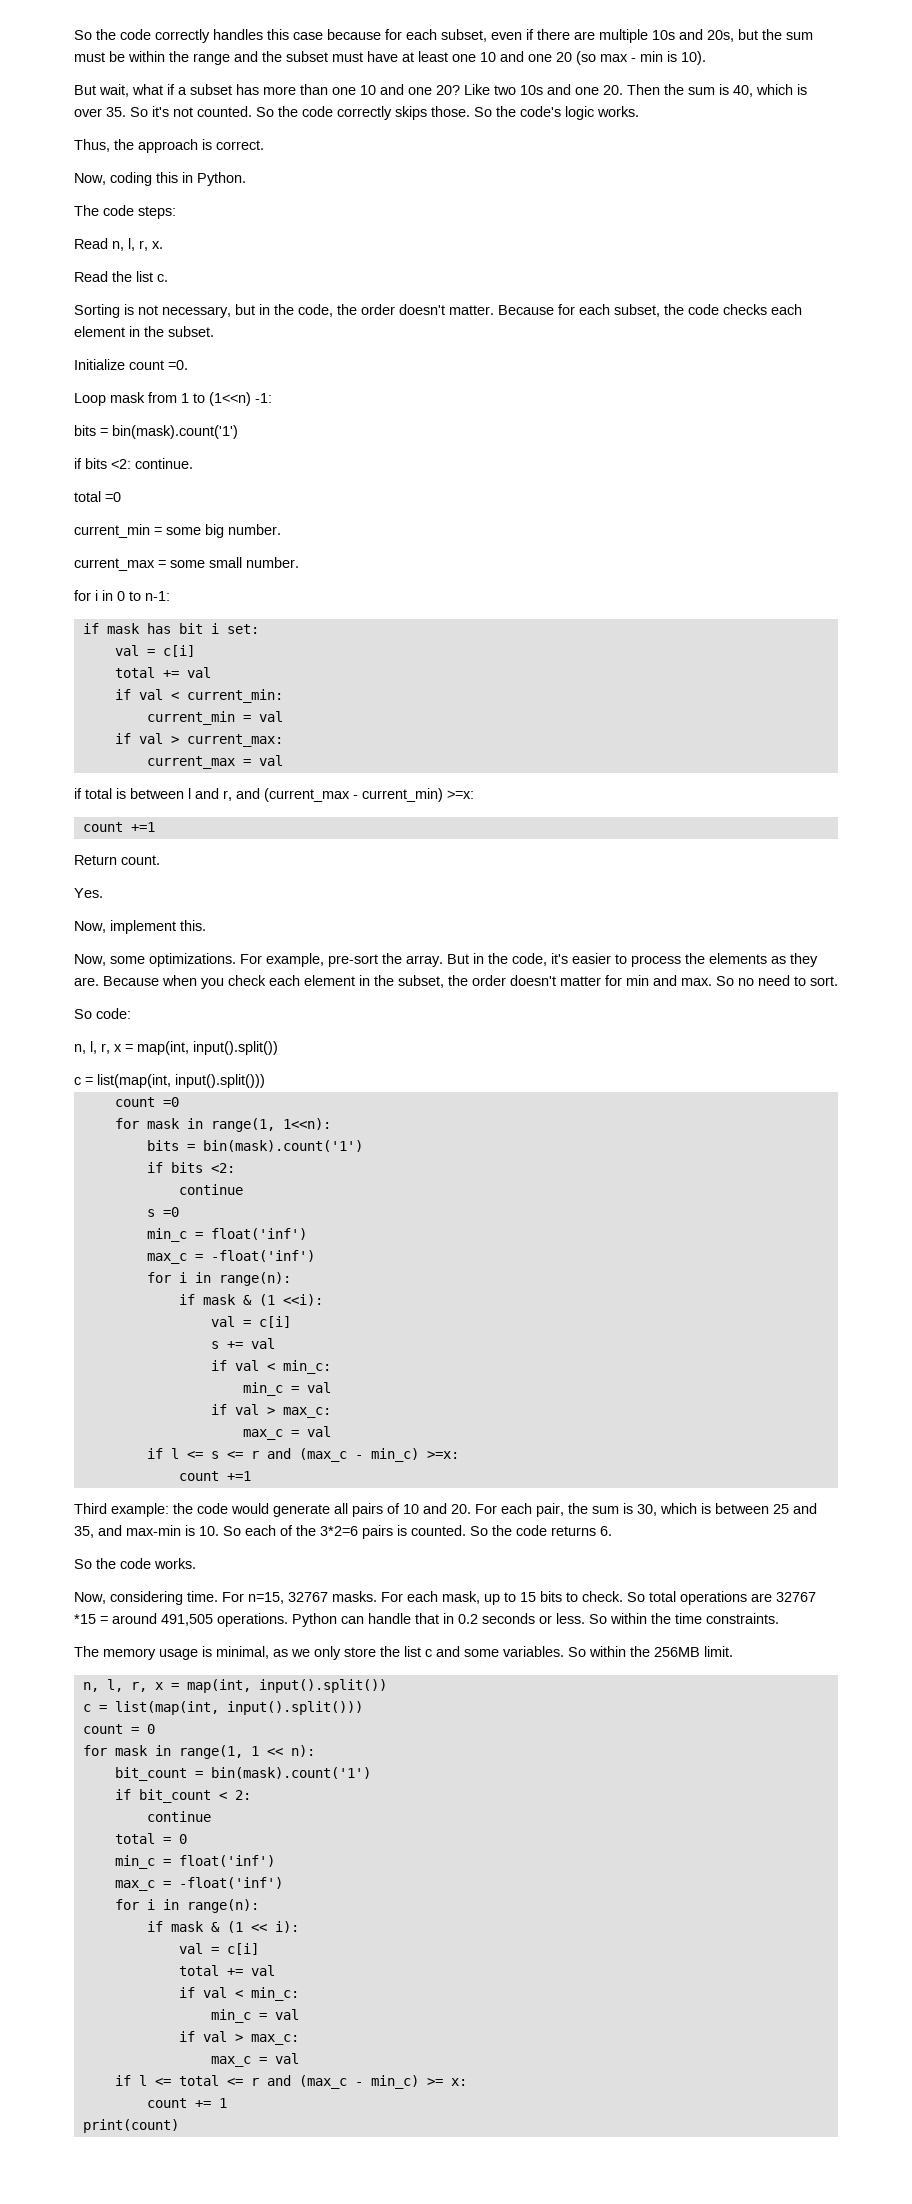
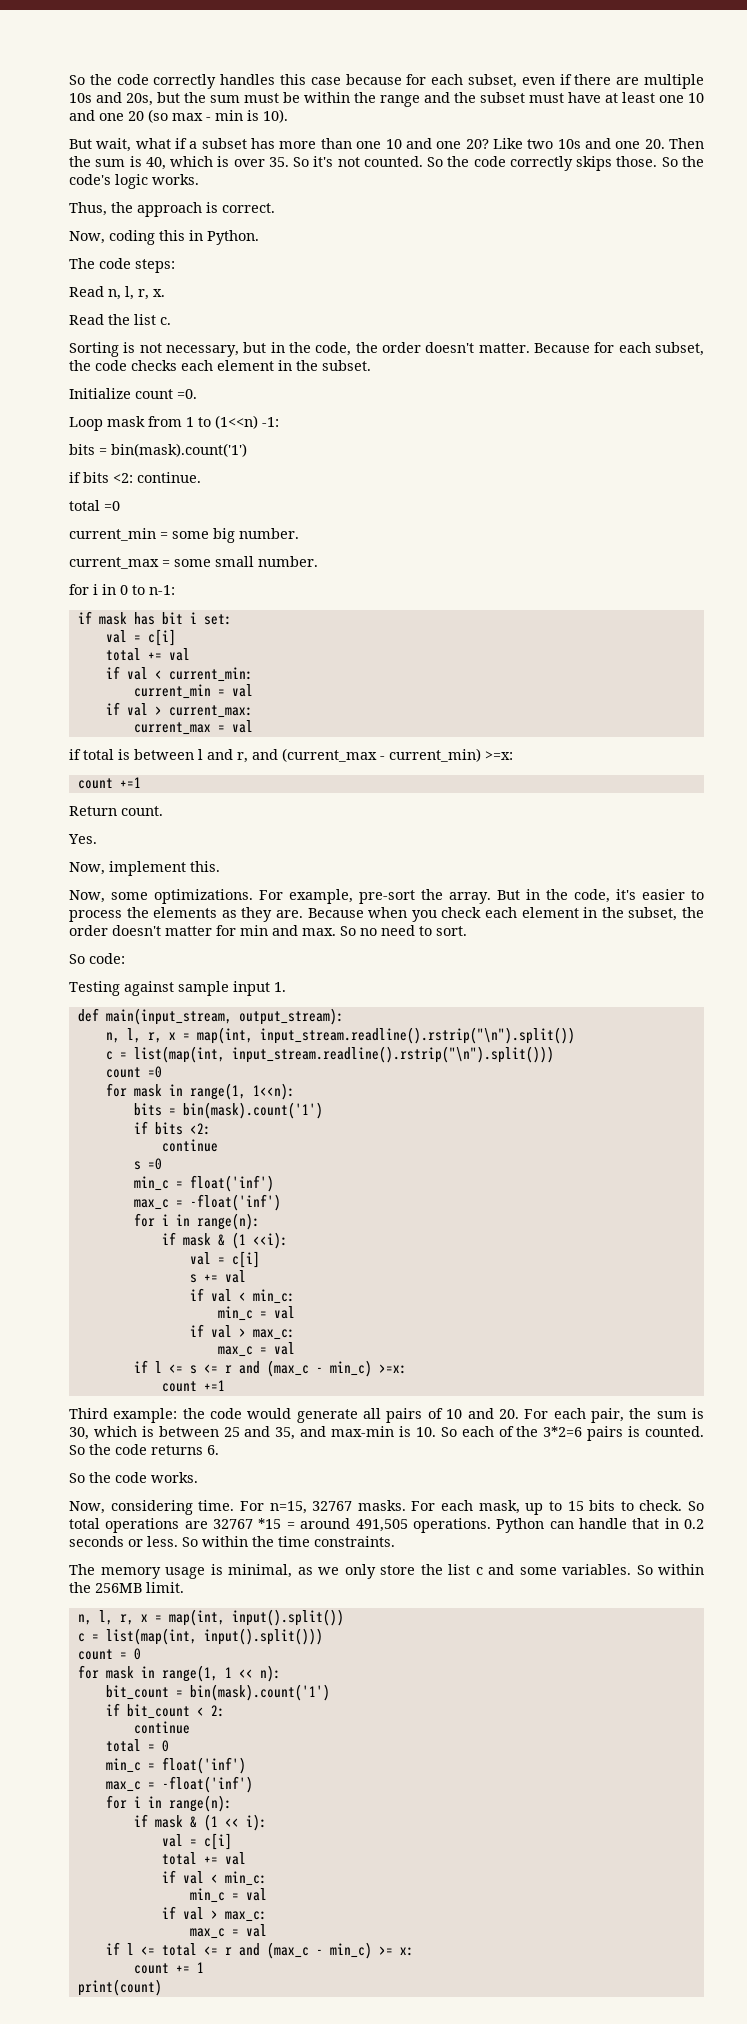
  So code:
- n, l, r, x = map(int, input().split())
- c = list(map(int, input().split()))
+ Testing against sample input 1.
+ def main(input_stream, output_stream):
+ n, l, r, x = map(int, input_stream.readline().rstrip("\n").split())
+ c = list(map(int, input_stream.readline().rstrip("\n").split()))

